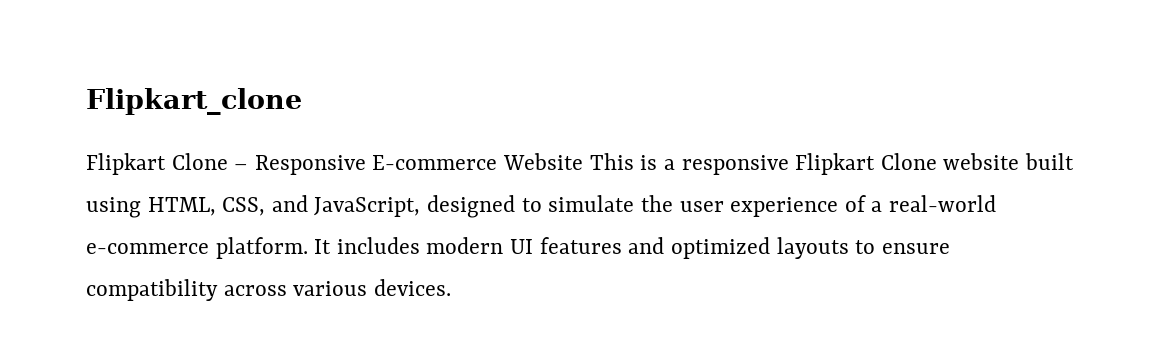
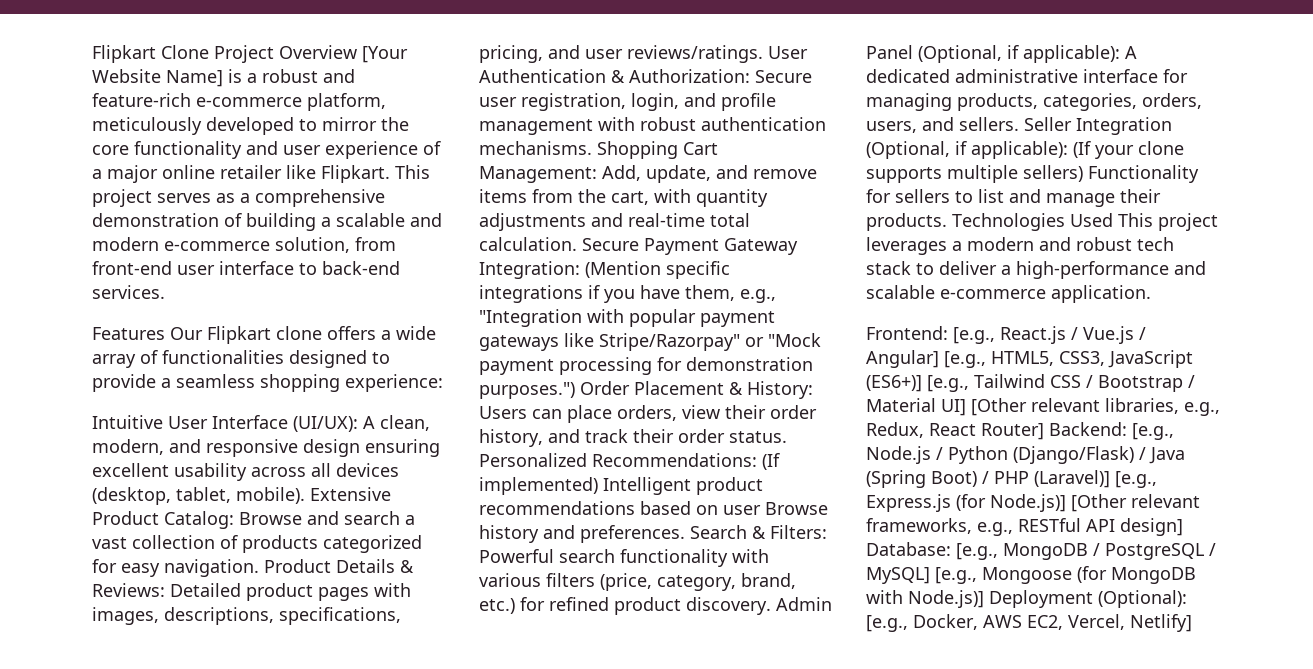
- Flipkart_clone
- Flipkart Clone – Responsive E-commerce Website This is a responsive Flipkart Clone website built using HTML, CSS, and JavaScript, designed to simulate the user experience of a real-world e-commerce platform. It includes modern UI features and optimized layouts to ensure compatibility across various devices.
+ Flipkart Clone Project Overview [Your Website Name] is a robust and feature-rich e-commerce platform, meticulously developed to mirror the core functionality and user experience of a major online retailer like Flipkart. This project serves as a comprehensive demonstration of building a scalable and modern e-commerce solution, from front-end user interface to back-end services.
+ Features Our Flipkart clone offers a wide array of functionalities designed to provide a seamless shopping experience:
+ Intuitive User Interface (UI/UX): A clean, modern, and responsive design ensuring excellent usability across all devices (desktop, tablet, mobile). Extensive Product Catalog: Browse and search a vast collection of products categorized for easy navigation. Product Details & Reviews: Detailed product pages with images, descriptions, specifications, pricing, and user reviews/ratings. User Authentication & Authorization: Secure user registration, login, and profile management with robust authentication mechanisms. Shopping Cart Management: Add, update, and remove items from the cart, with quantity adjustments and real-time total calculation. Secure Payment Gateway Integration: (Mention specific integrations if you have them, e.g., "Integration with popular payment gateways like Stripe/Razorpay" or "Mock payment processing for demonstration purposes.") Order Placement & History: Users can place orders, view their order history, and track their order status. Personalized Recommendations: (If implemented) Intelligent product recommendations based on user Browse history and preferences. Search & Filters: Powerful search functionality with various filters (price, category, brand, etc.) for refined product discovery. Admin Panel (Optional, if applicable): A dedicated administrative interface for managing products, categories, orders, users, and sellers. Seller Integration (Optional, if applicable): (If your clone supports multiple sellers) Functionality for sellers to list and manage their products. Technologies Used This project leverages a modern and robust tech stack to deliver a high-performance and scalable e-commerce application.
+ Frontend: [e.g., React.js / Vue.js / Angular] [e.g., HTML5, CSS3, JavaScript (ES6+)] [e.g., Tailwind CSS / Bootstrap / Material UI] [Other relevant libraries, e.g., Redux, React Router] Backend: [e.g., Node.js / Python (Django/Flask) / Java (Spring Boot) / PHP (Laravel)] [e.g., Express.js (for Node.js)] [Other relevant frameworks, e.g., RESTful API design] Database: [e.g., MongoDB / PostgreSQL / MySQL] [e.g., Mongoose (for MongoDB with Node.js)] Deployment (Optional): [e.g., Docker, AWS EC2, Vercel, Netlify]

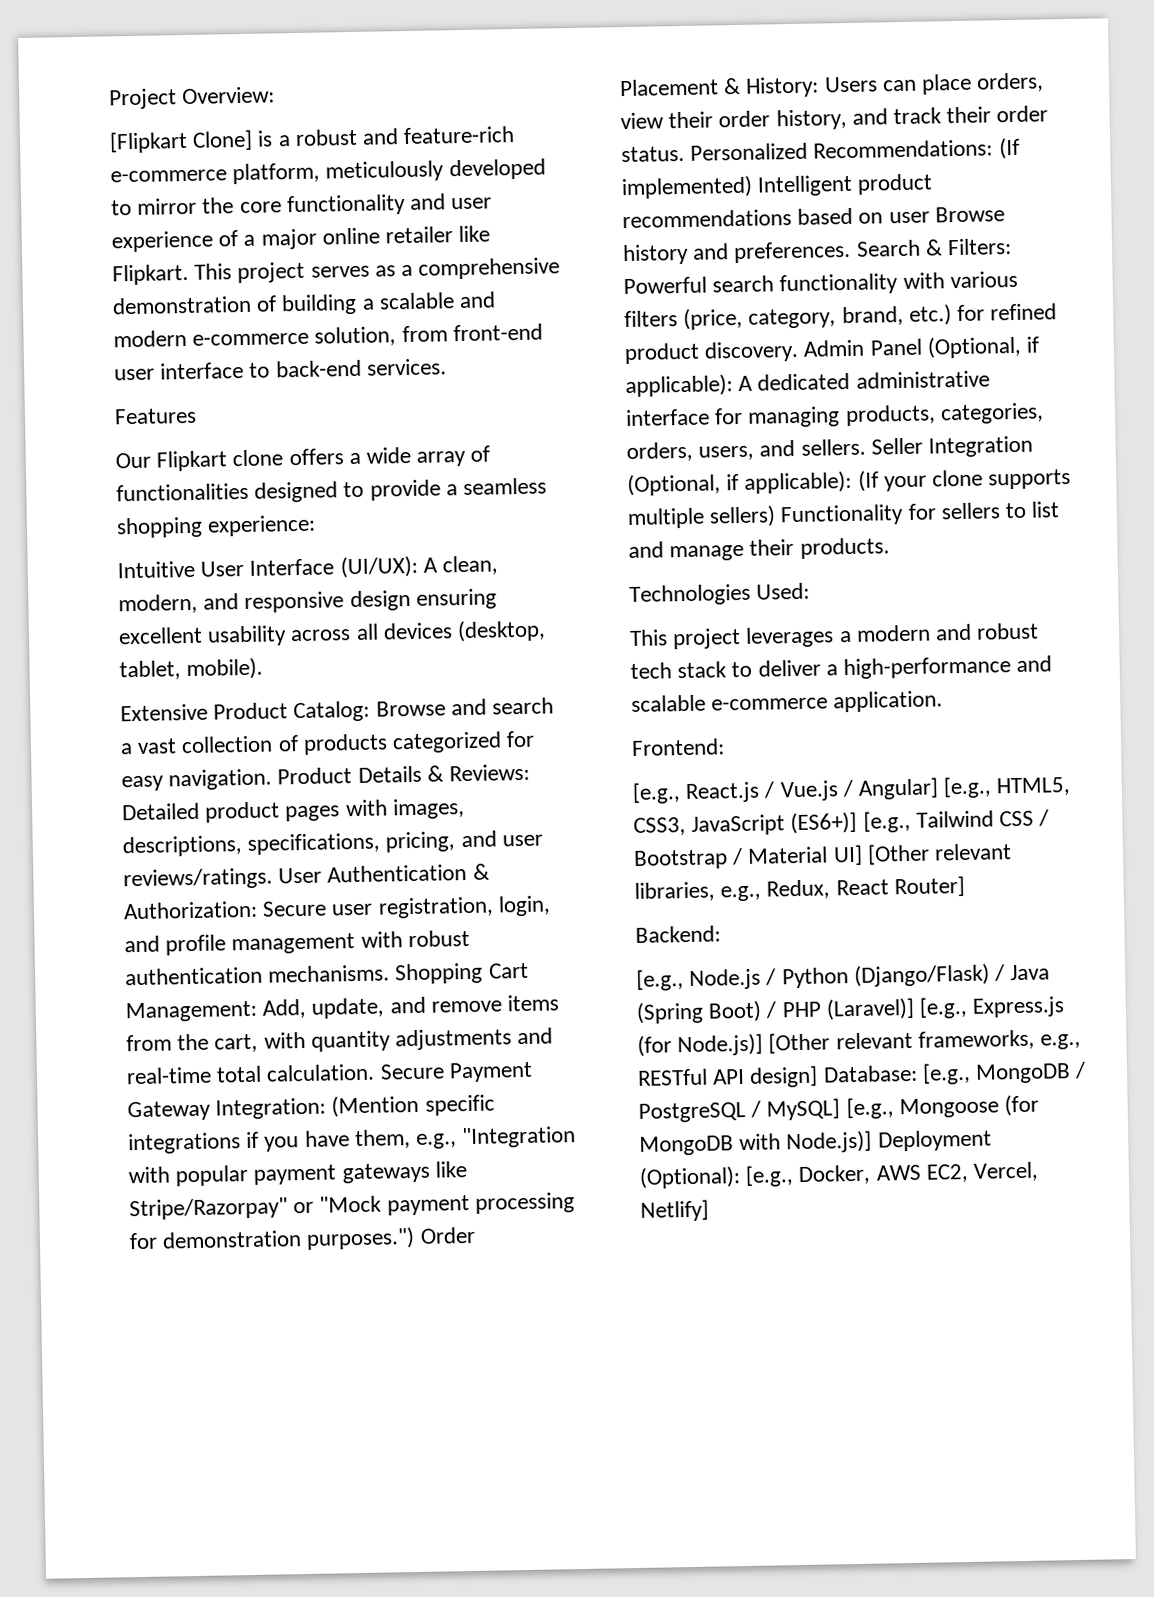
- Flipkart Clone Project Overview [Your Website Name] is a robust and feature-rich e-commerce platform, meticulously developed to mirror the core functionality and user experience of a major online retailer like Flipkart.
+ Project Overview:
+ [Flipkart Clone] is a robust and feature-rich e-commerce platform, meticulously developed to mirror the core functionality and user experience of a major online retailer like Flipkart.
- Features Our Flipkart clone offers a wide array of functionalities designed to provide a seamless shopping experience:
+ Features
+ Our Flipkart clone offers a wide array of functionalities designed to provide a seamless shopping experience:
- Intuitive User Interface (UI/UX): A clean, modern, and responsive design ensuring excellent usability across all devices (desktop, tablet, mobile). Extensive Product Catalog: Browse and search a vast collection of products categorized for easy navigation.
+ Intuitive User Interface (UI/UX): A clean, modern, and responsive design ensuring excellent usability across all devices (desktop, tablet, mobile).
+ Extensive Product Catalog: Browse and search a vast collection of products categorized for easy navigation.
- Seller Integration (Optional, if applicable): (If your clone supports multiple sellers) Functionality for sellers to list and manage their products. Technologies Used This project leverages a modern and robust tech stack to deliver a high-performance and scalable e-commerce application.
+ Seller Integration (Optional, if applicable): (If your clone supports multiple sellers) Functionality for sellers to list and manage their products.
+ Technologies Used:
+ This project leverages a modern and robust tech stack to deliver a high-performance and scalable e-commerce application.
- Frontend: [e.g., React.js / Vue.js / Angular] [e.g., HTML5, CSS3, JavaScript (ES6+)] [e.g., Tailwind CSS / Bootstrap / Material UI] [Other relevant libraries, e.g., Redux, React Router] Backend: [e.g., Node.js / Python (Django/Flask) / Java (Spring Boot) / PHP (Laravel)] [e.g., Express.js (for Node.js)] [Other relevant frameworks, e.g., RESTful API design] Database:
+ Frontend:
+ [e.g., React.js / Vue.js / Angular] [e.g., HTML5, CSS3, JavaScript (ES6+)] [e.g., Tailwind CSS / Bootstrap / Material UI] [Other relevant libraries, e.g., Redux, React Router]
+ Backend:
+ [e.g., Node.js / Python (Django/Flask) / Java (Spring Boot) / PHP (Laravel)] [e.g., Express.js (for Node.js)] [Other relevant frameworks, e.g., RESTful API design] Database:

